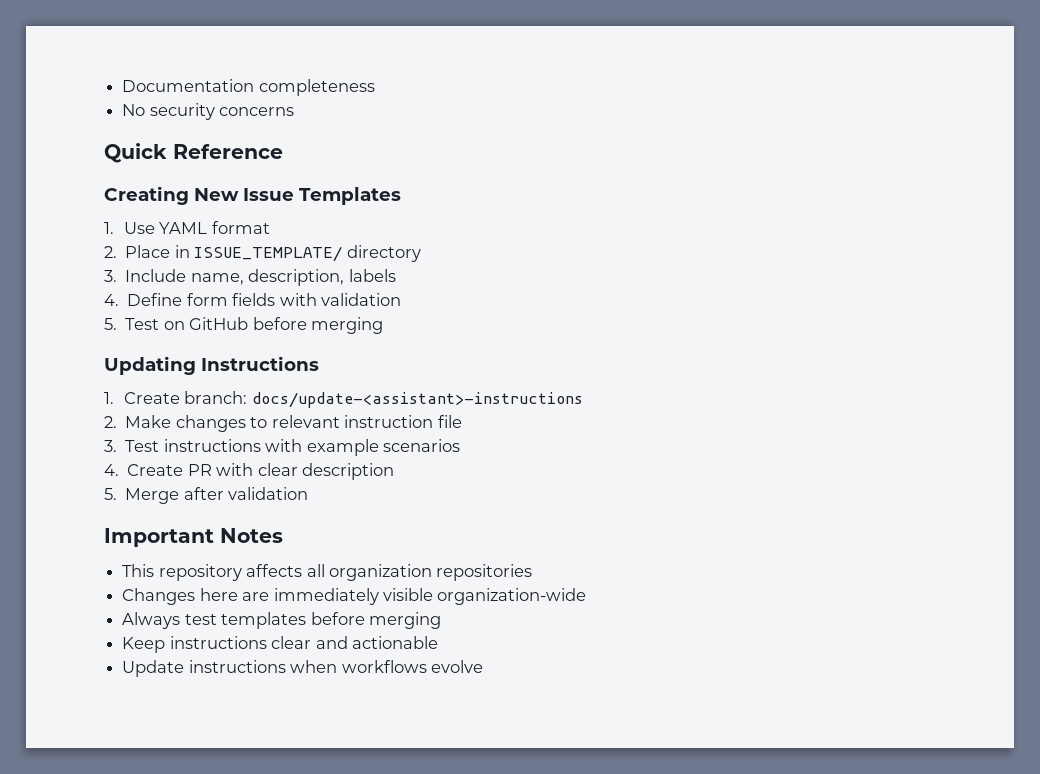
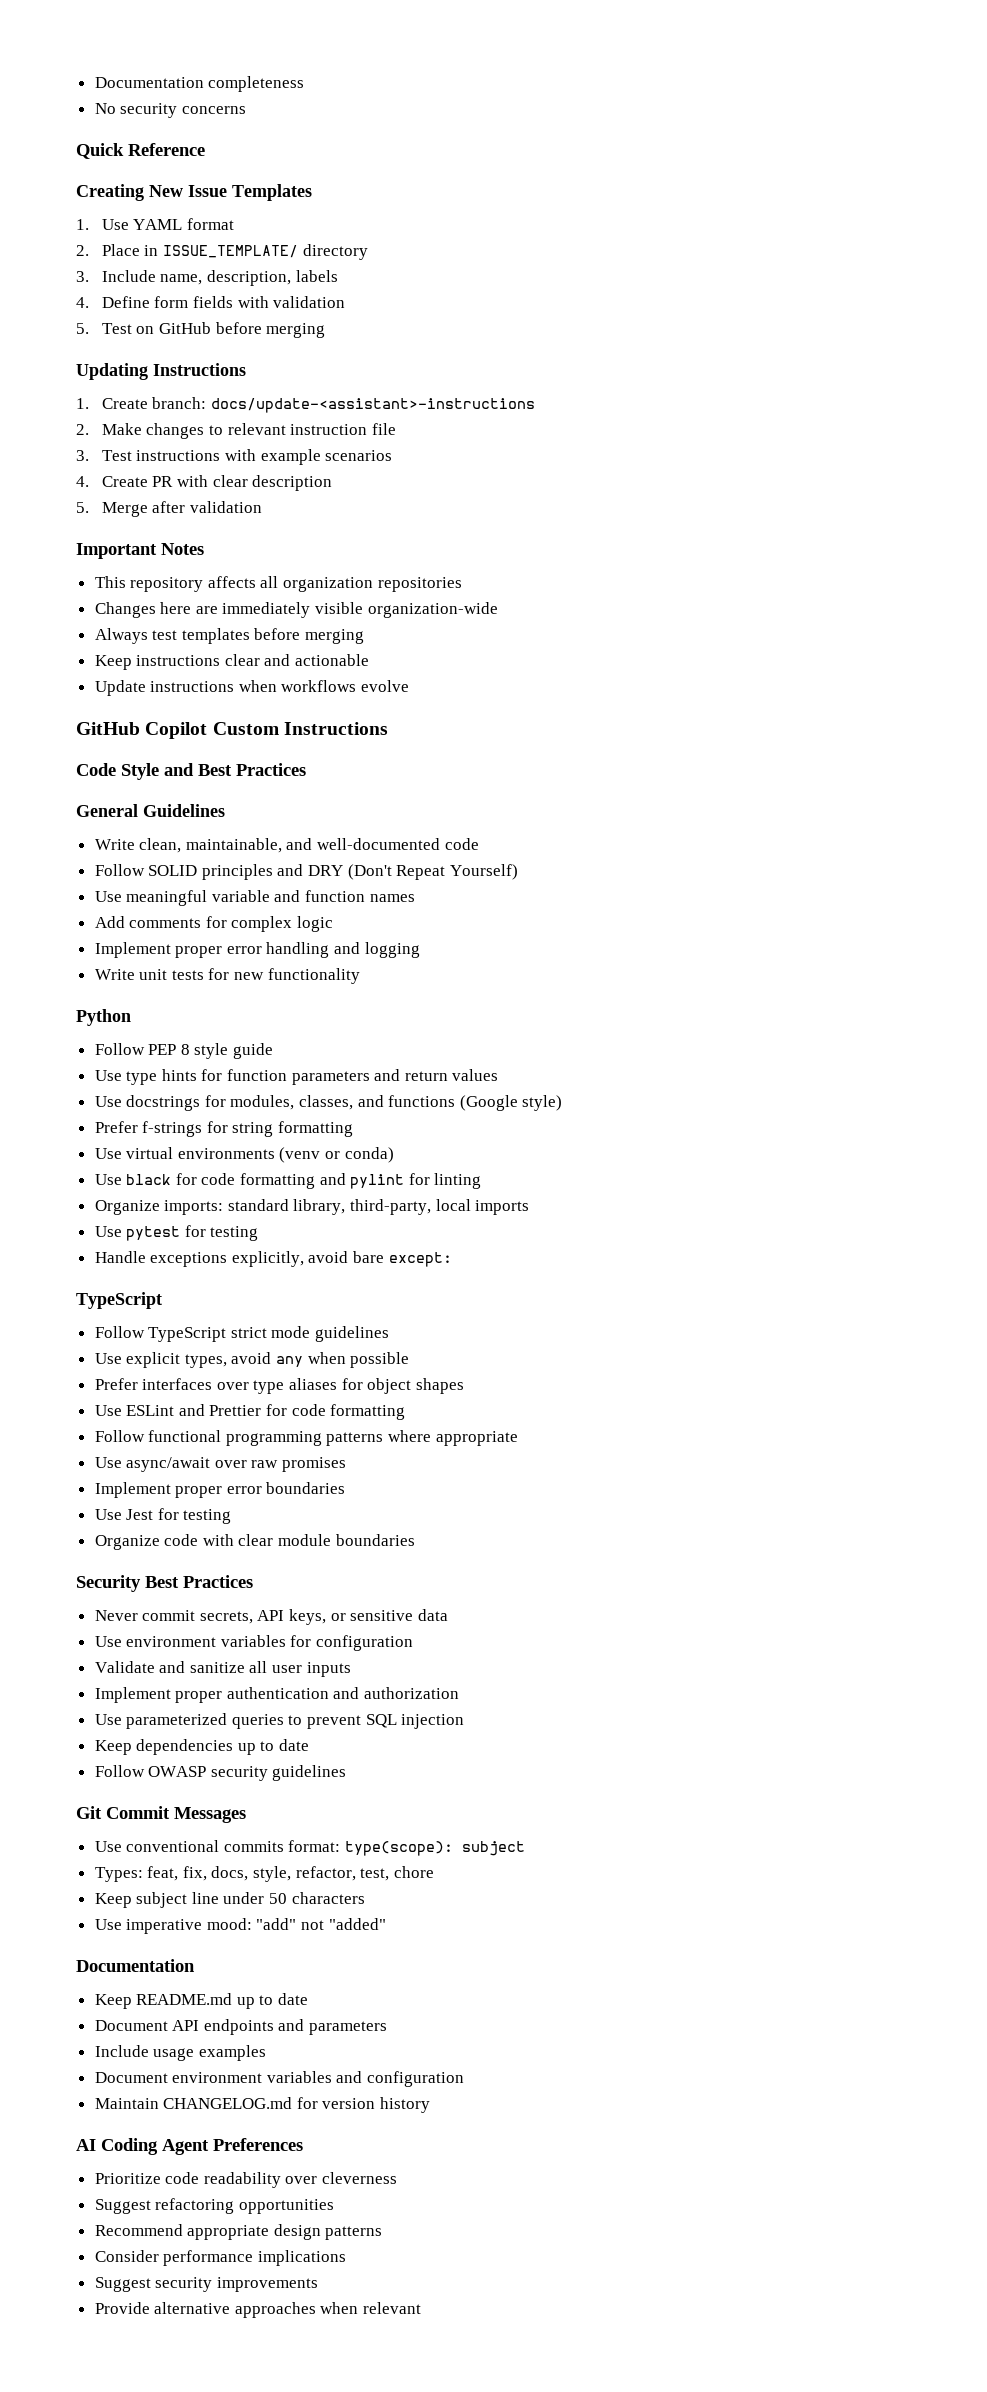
+ GitHub Copilot Custom Instructions
+ Code Style and Best Practices
+ General Guidelines
+ Write clean, maintainable, and well-documented code
+ Follow SOLID principles and DRY (Don't Repeat Yourself)
+ Use meaningful variable and function names
+ Add comments for complex logic
+ Implement proper error handling and logging
+ Write unit tests for new functionality
+ Python
+ Follow PEP 8 style guide
+ Use type hints for function parameters and return values
+ Use docstrings for modules, classes, and functions (Google style)
+ Prefer f-strings for string formatting
+ Use virtual environments (venv or conda)
+ Use black for code formatting and pylint for linting
+ Organize imports: standard library, third-party, local imports
+ Use pytest for testing
+ Handle exceptions explicitly, avoid bare except:
+ TypeScript
+ Follow TypeScript strict mode guidelines
+ Use explicit types, avoid any when possible
+ Prefer interfaces over type aliases for object shapes
+ Use ESLint and Prettier for code formatting
+ Follow functional programming patterns where appropriate
+ Use async/await over raw promises
+ Implement proper error boundaries
+ Use Jest for testing
+ Organize code with clear module boundaries
+ Security Best Practices
+ Never commit secrets, API keys, or sensitive data
+ Use environment variables for configuration
+ Validate and sanitize all user inputs
+ Implement proper authentication and authorization
+ Use parameterized queries to prevent SQL injection
+ Keep dependencies up to date
+ Follow OWASP security guidelines
+ Git Commit Messages
+ Use conventional commits format: type(scope): subject
+ Types: feat, fix, docs, style, refactor, test, chore
+ Keep subject line under 50 characters
+ Use imperative mood: "add" not "added"
+ Documentation
+ Keep README.md up to date
+ Document API endpoints and parameters
+ Include usage examples
+ Document environment variables and configuration
+ Maintain CHANGELOG.md for version history
+ AI Coding Agent Preferences
+ Prioritize code readability over cleverness
+ Suggest refactoring opportunities
+ Recommend appropriate design patterns
+ Consider performance implications
+ Suggest security improvements
+ Provide alternative approaches when relevant

